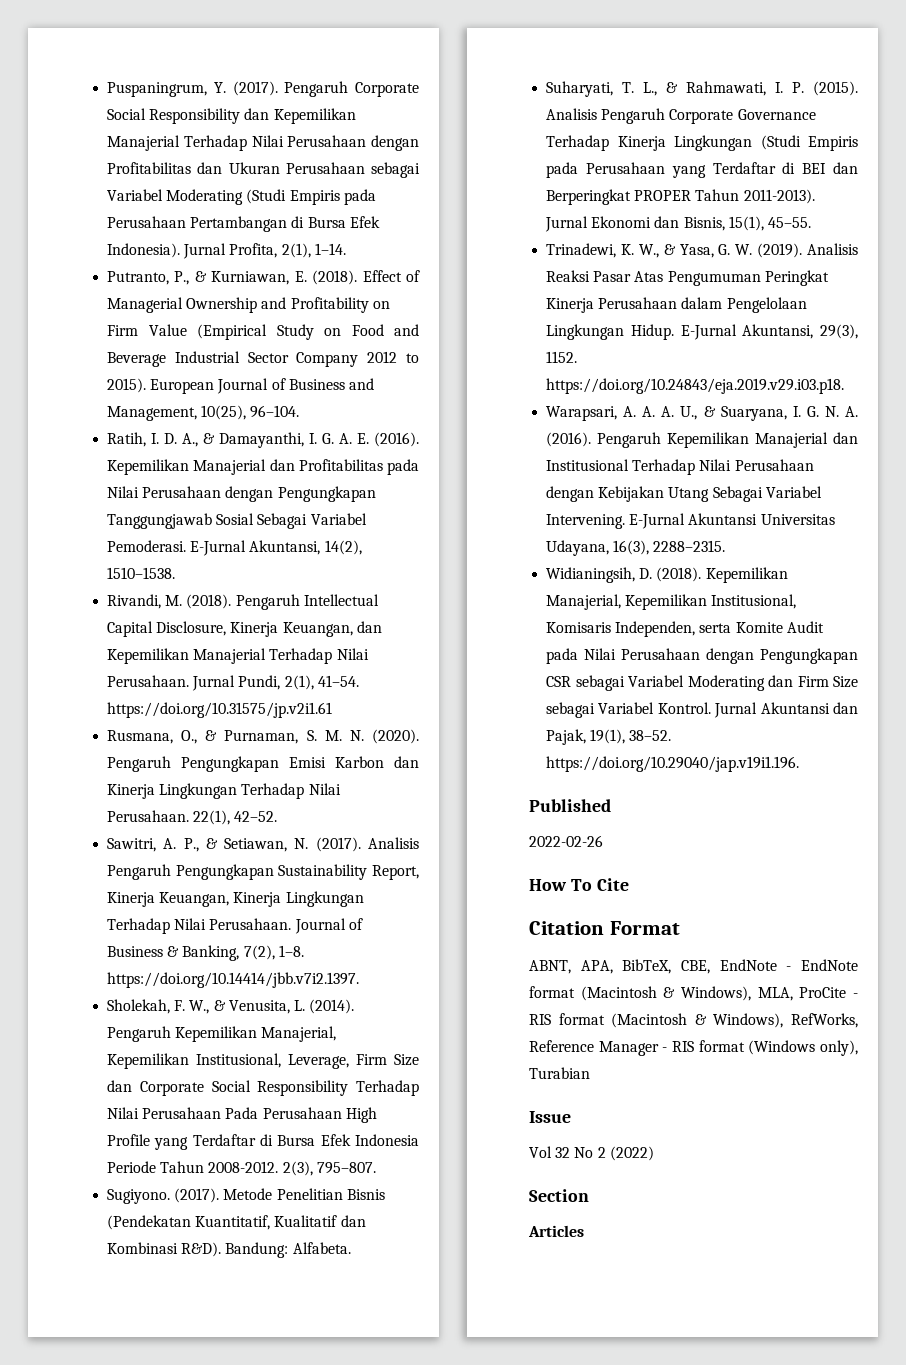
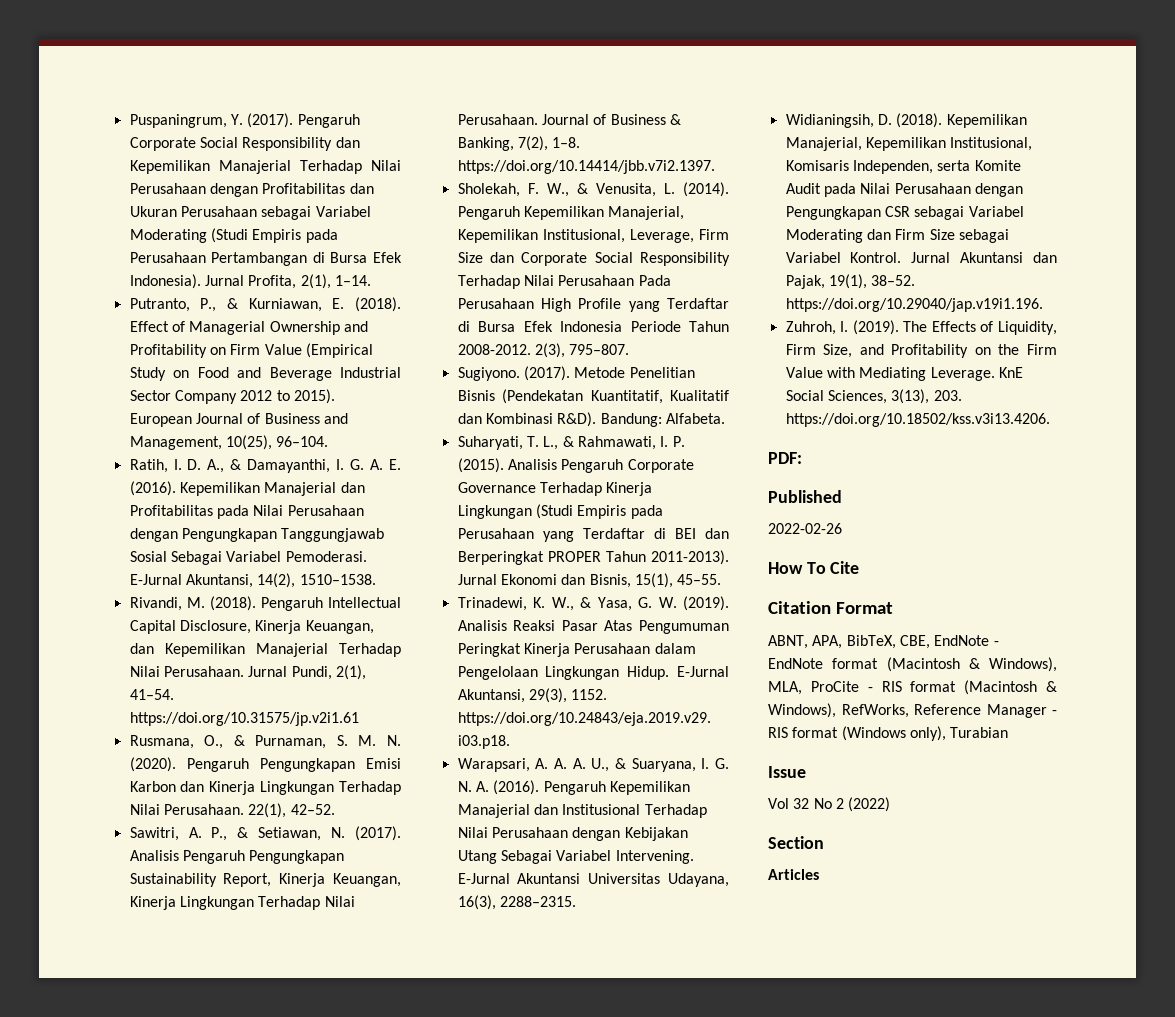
+ Zuhroh, I. (2019). The Effects of Liquidity, Firm Size, and Profitability on the Firm Value with Mediating Leverage. KnE Social Sciences, 3(13), 203. https://doi.org/10.18502/kss.v3i13.4206.
+ PDF:

